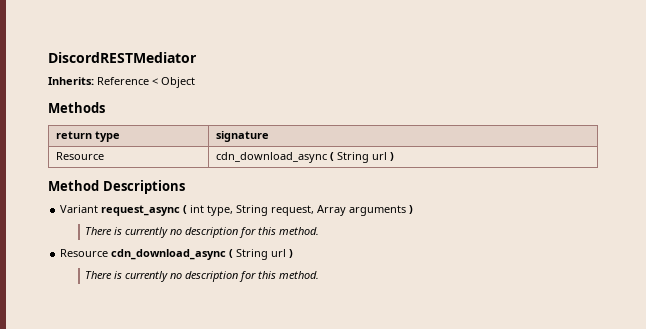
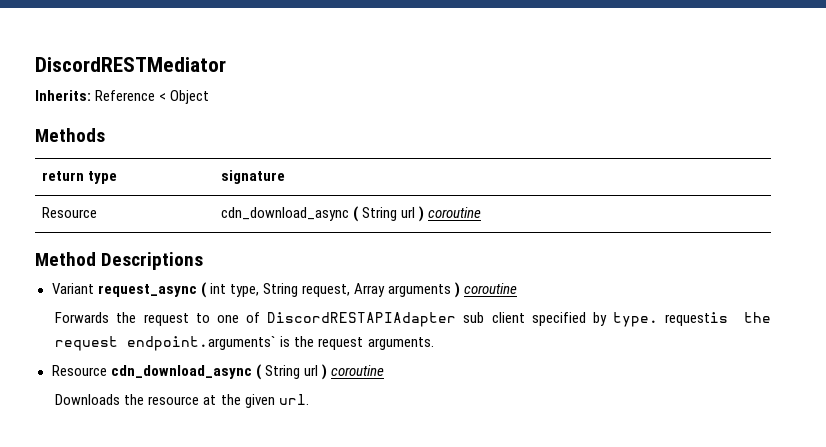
- Resource | cdn_download_async ( String url )
+ Resource | cdn_download_async ( String url ) coroutine
- Variant request_async ( int type, String request, Array arguments )
- There is currently no description for this method.
+ Variant request_async ( int type, String request, Array arguments ) coroutine
+ Forwards the request to one of DiscordRESTAPIAdapter sub client specified by type. requestis the request endpoint.arguments` is the request arguments.
- Resource cdn_download_async ( String url )
- There is currently no description for this method.
+ Resource cdn_download_async ( String url ) coroutine
+ Downloads the resource at the given url.

